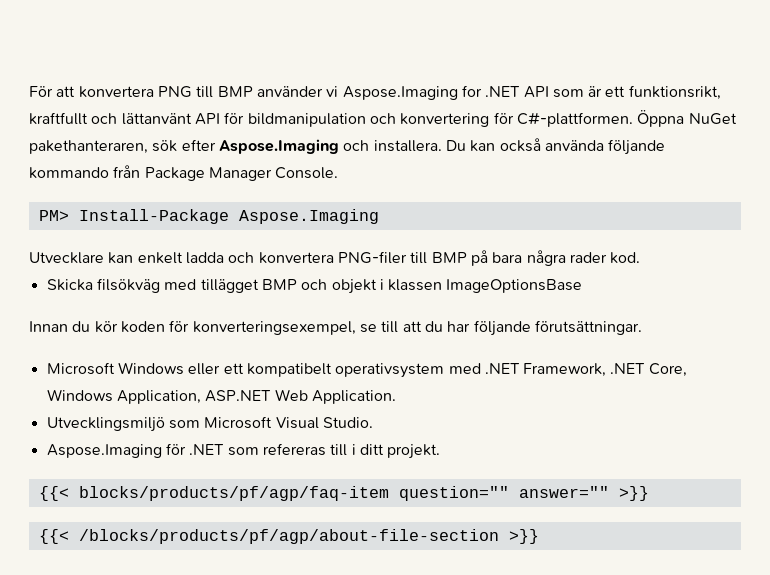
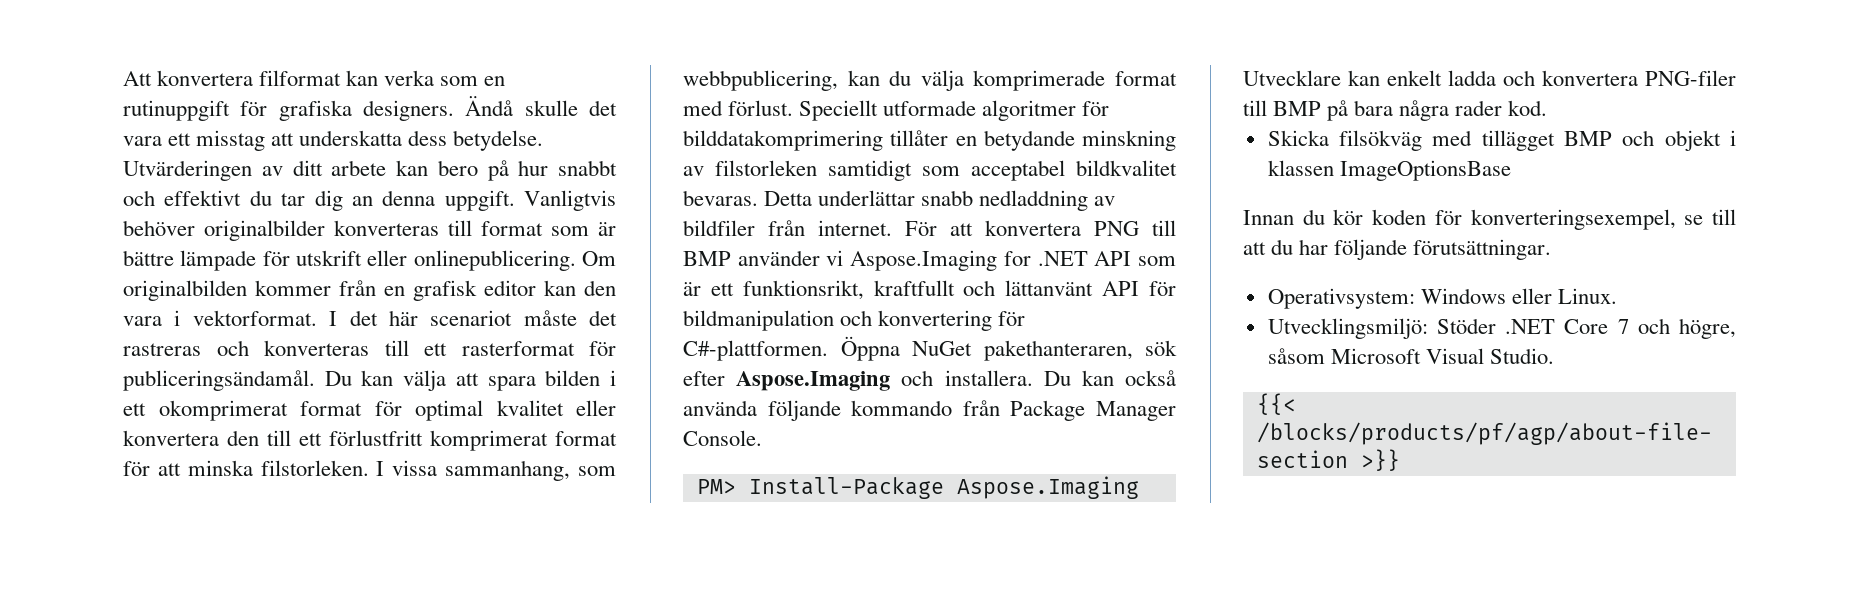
+ Att konvertera filformat kan verka som en rutinuppgift för grafiska designers. Ändå skulle det vara ett misstag att underskatta dess betydelse. Utvärderingen av ditt arbete kan bero på hur snabbt och effektivt du tar dig an denna uppgift. Vanligtvis behöver originalbilder konverteras till format som är bättre lämpade för utskrift eller onlinepublicering. Om originalbilden kommer från en grafisk editor kan den vara i vektorformat. I det här scenariot måste det rastreras och konverteras till ett rasterformat för publiceringsändamål. Du kan välja att spara bilden i ett okomprimerat format för optimal kvalitet eller konvertera den till ett förlustfritt komprimerat format för att minska filstorleken. I vissa sammanhang, som webbpublicering, kan du välja komprimerade format med förlust. Speciellt utformade algoritmer för bilddatakomprimering tillåter en betydande minskning av filstorleken samtidigt som acceptabel bildkvalitet bevaras. Detta underlättar snabb nedladdning av bildfiler från internet.
- Microsoft Windows eller ett kompatibelt operativsystem med .NET Framework, .NET Core, Windows Application, ASP.NET Web Application.
- Utvecklingsmiljö som Microsoft Visual Studio.
- Aspose.Imaging för .NET som refereras till i ditt projekt.
- {{< blocks/products/pf/agp/faq-item question="" answer="" >}}
+ Operativsystem: Windows eller Linux.
+ Utvecklingsmiljö: Stöder .NET Core 7 och högre, såsom Microsoft Visual Studio.

